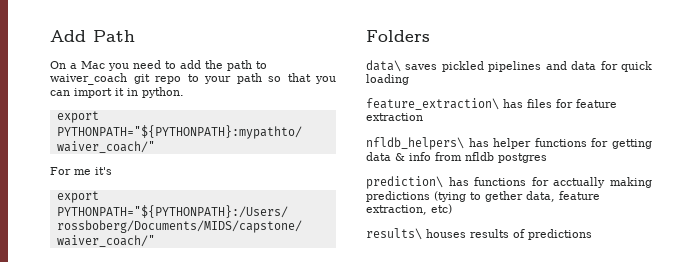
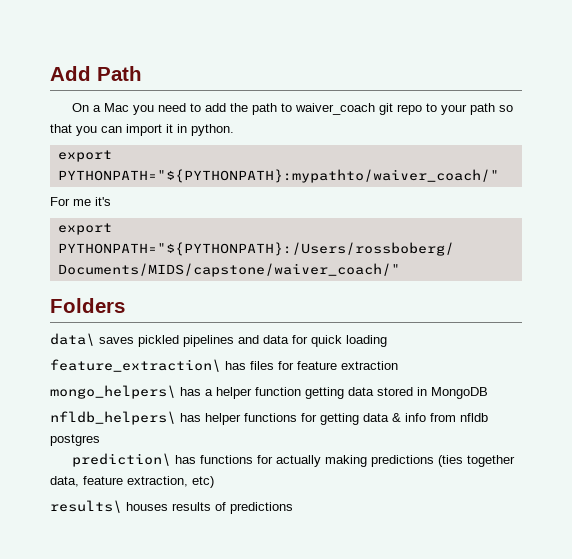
+ mongo_helpers\ has a helper function getting data stored in MongoDB
- prediction\ has functions for acctually making predictions (tying to gether data, feature extraction, etc)
+ prediction\ has functions for actually making predictions (ties together data, feature extraction, etc)

